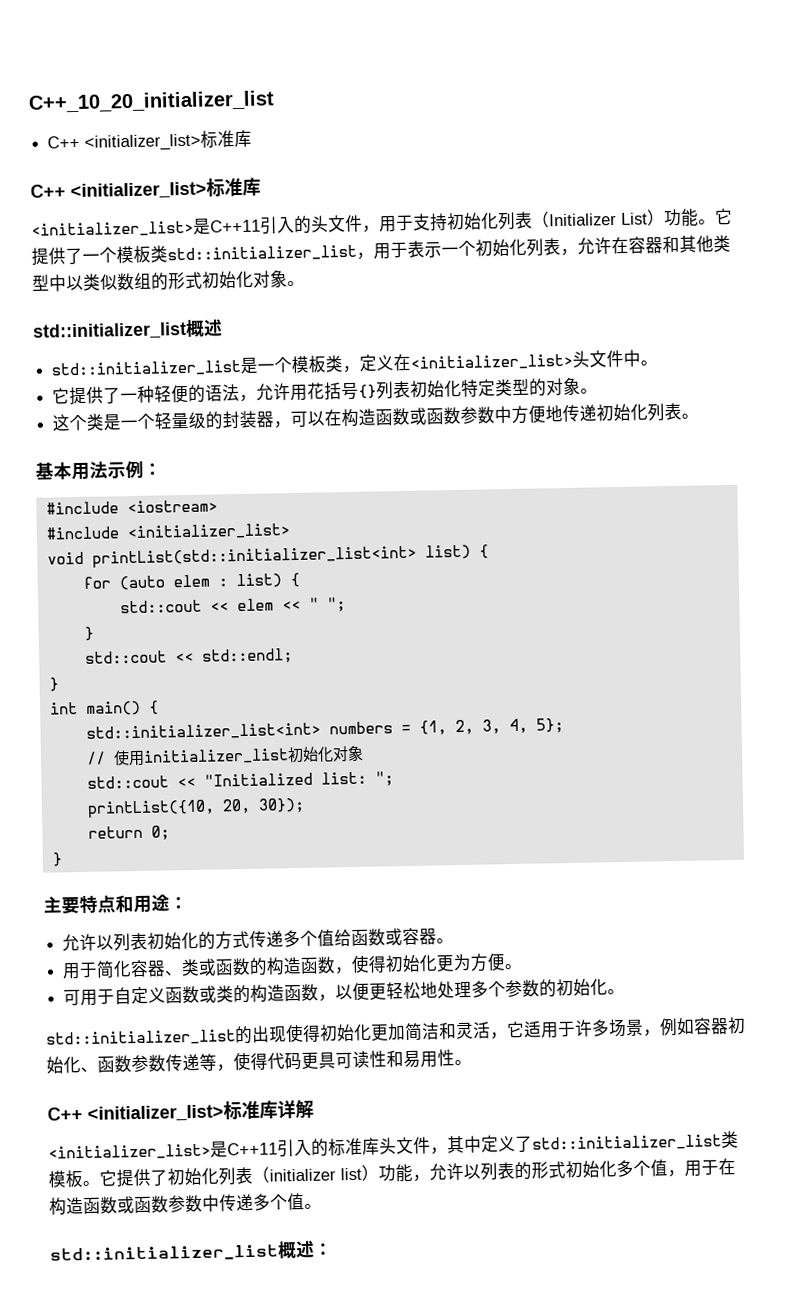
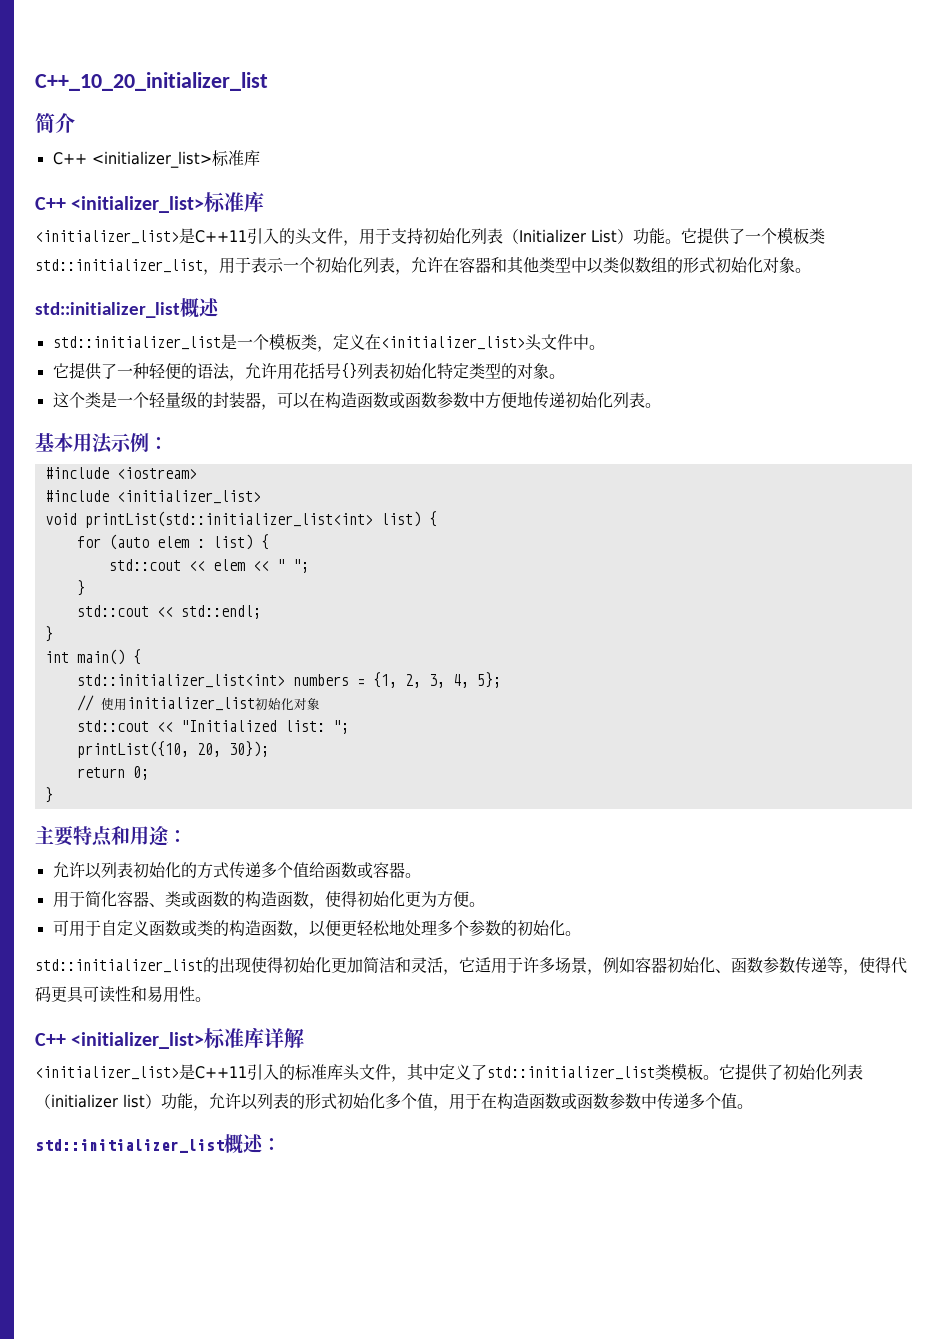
+ 简介

